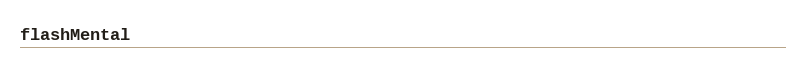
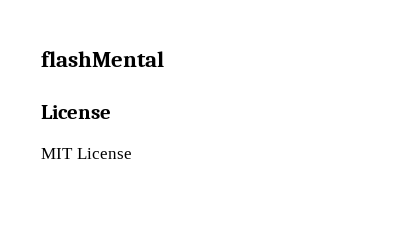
  flashMental
+ License
+ MIT License

